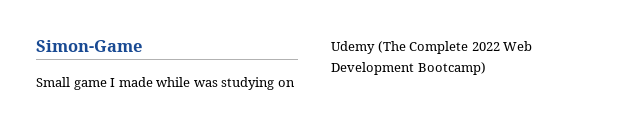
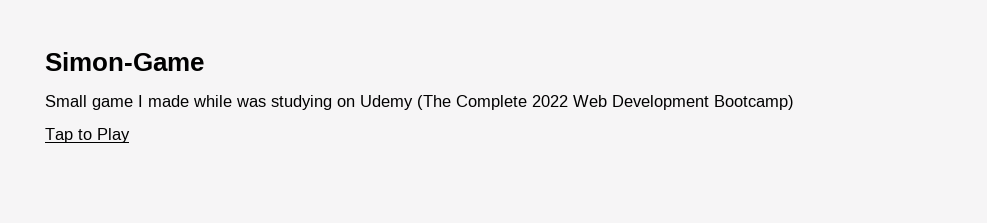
+ Tap to Play

